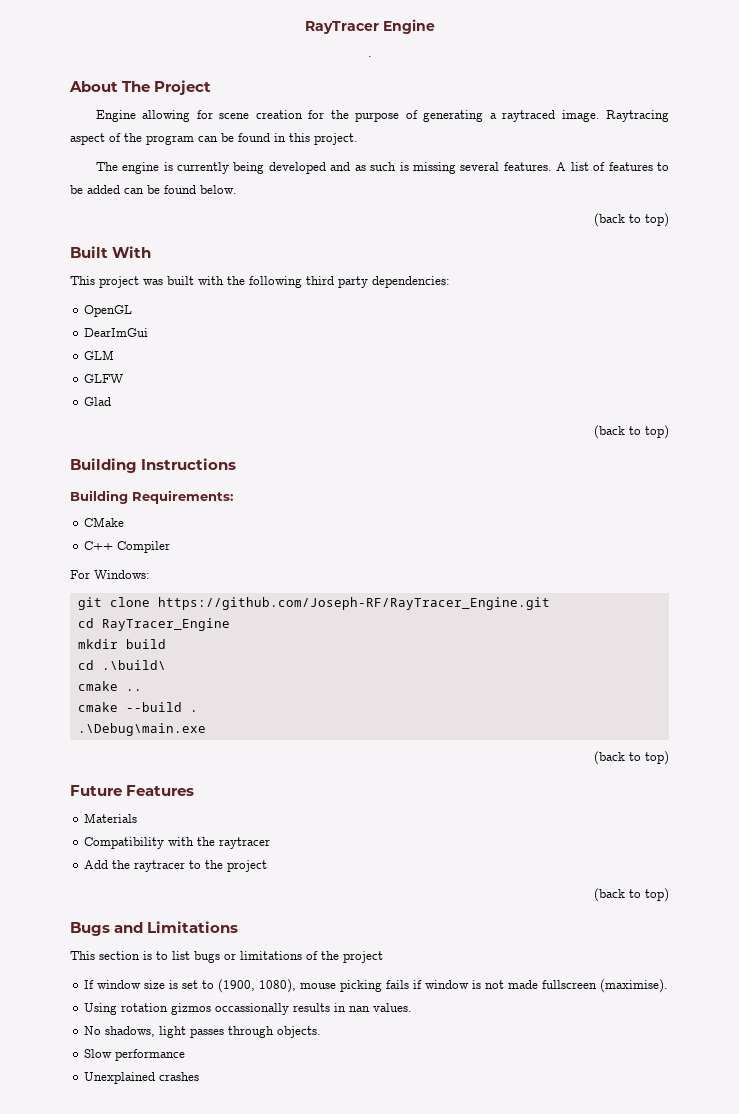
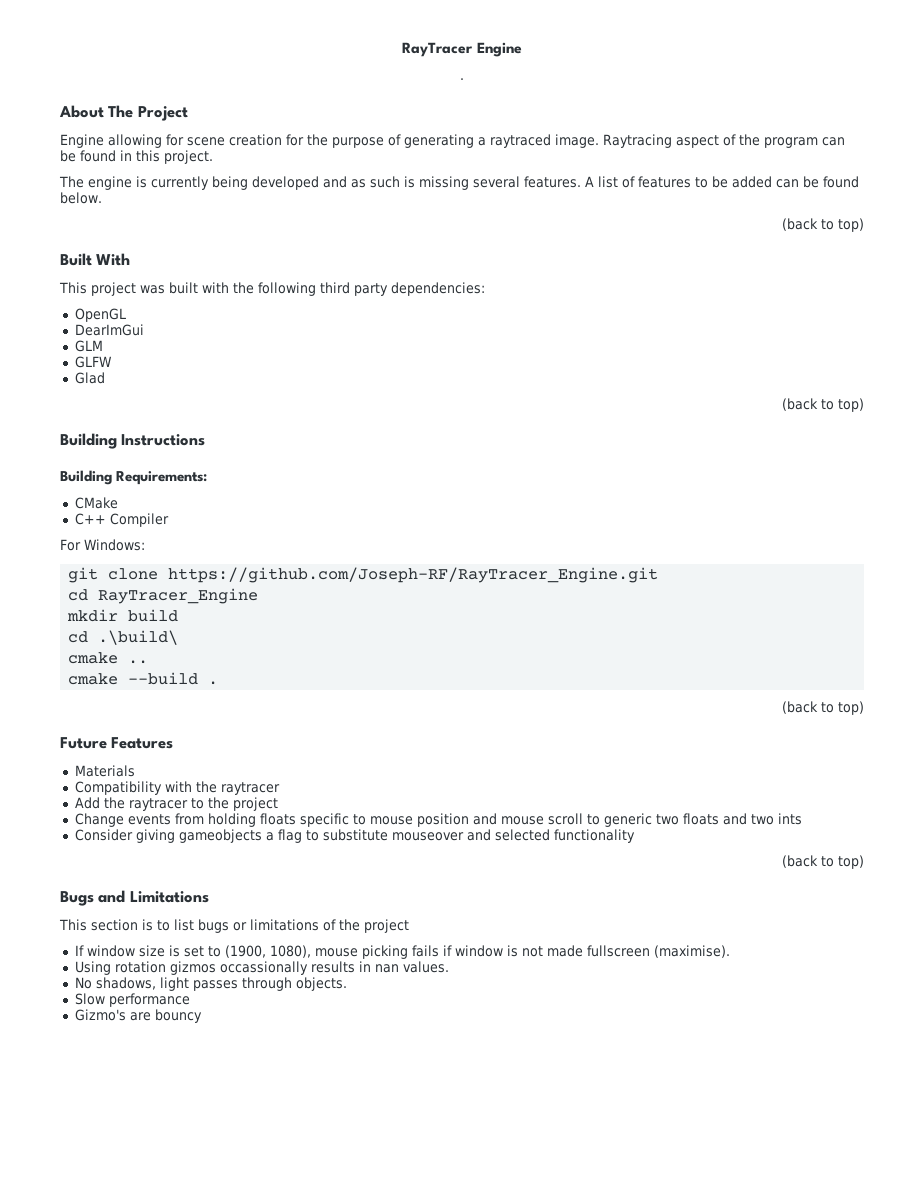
- .\Debug\main.exe
+ Change events from holding floats specific to mouse position and mouse scroll to generic two floats and two ints
+ Consider giving gameobjects a flag to substitute mouseover and selected functionality
- Unexplained crashes
+ Gizmo's are bouncy

